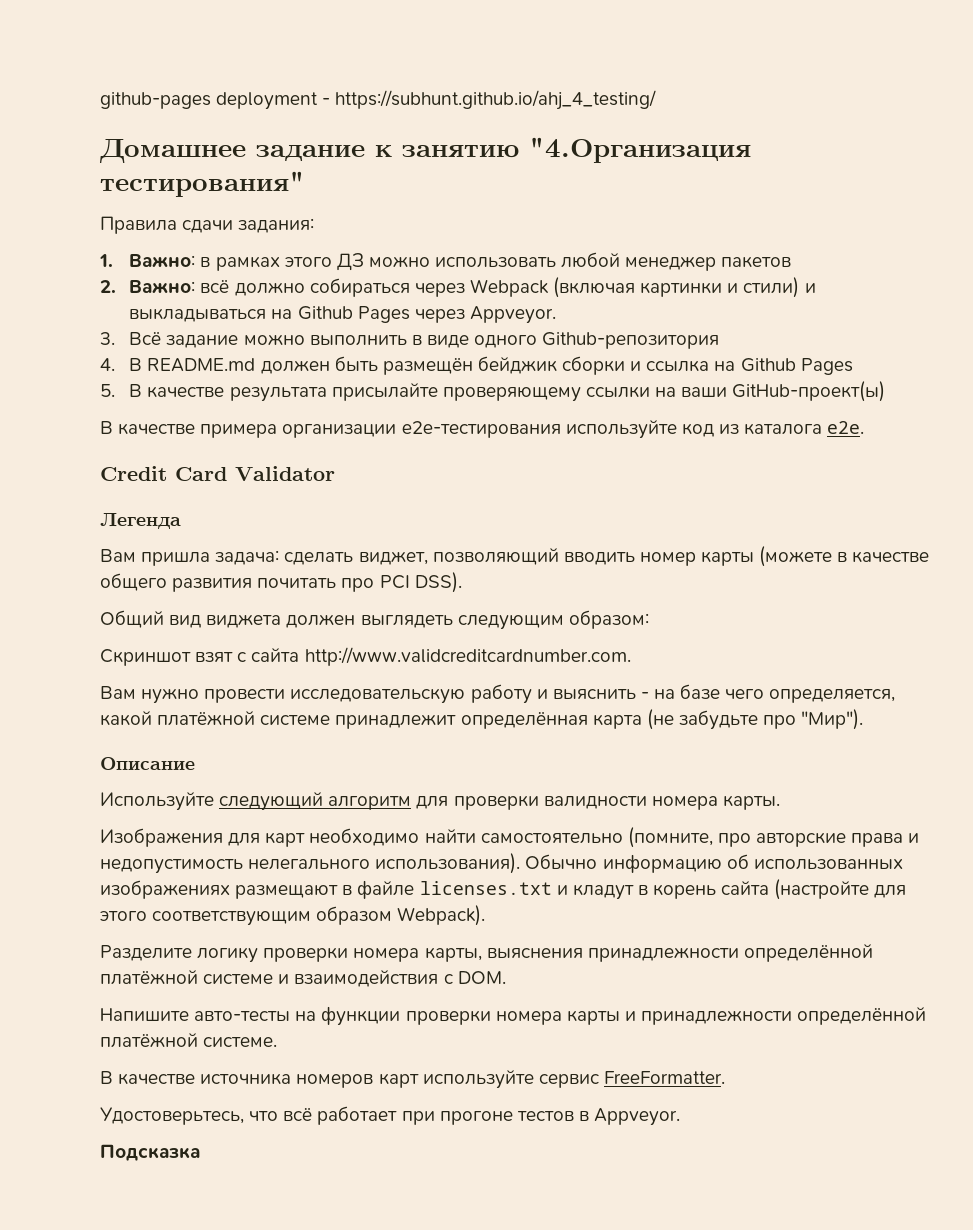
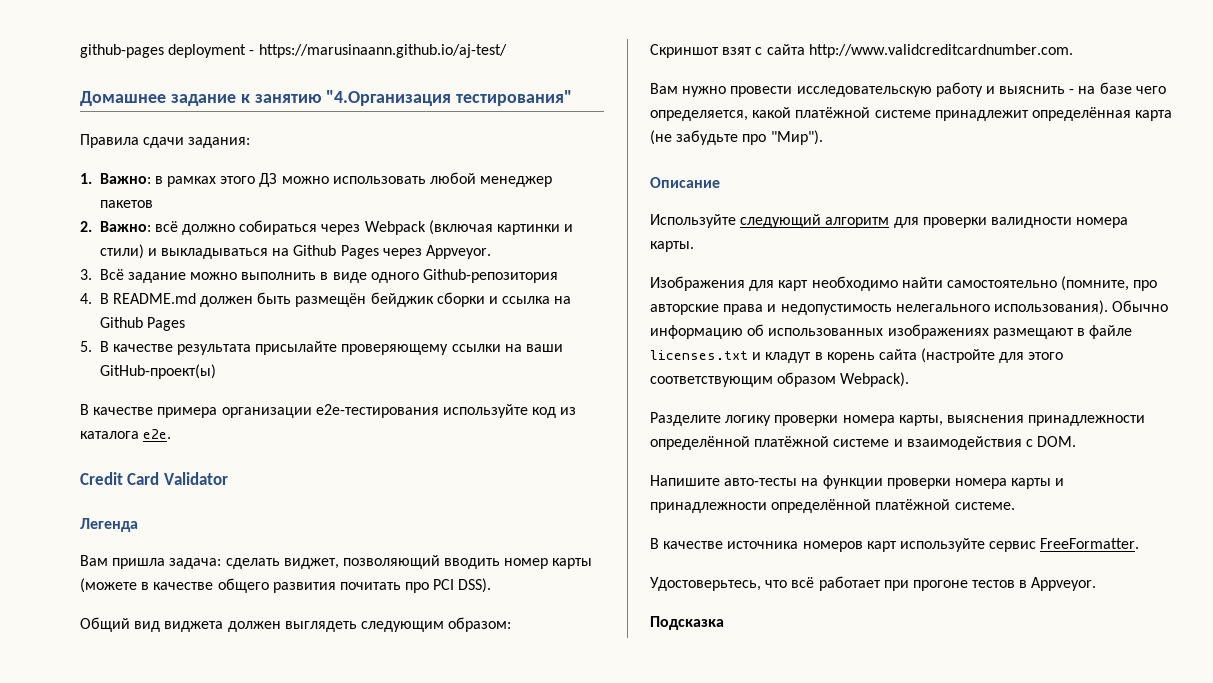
- github-pages deployment - https://subhunt.github.io/ahj_4_testing/
+ github-pages deployment - https://marusinaann.github.io/aj-test/

